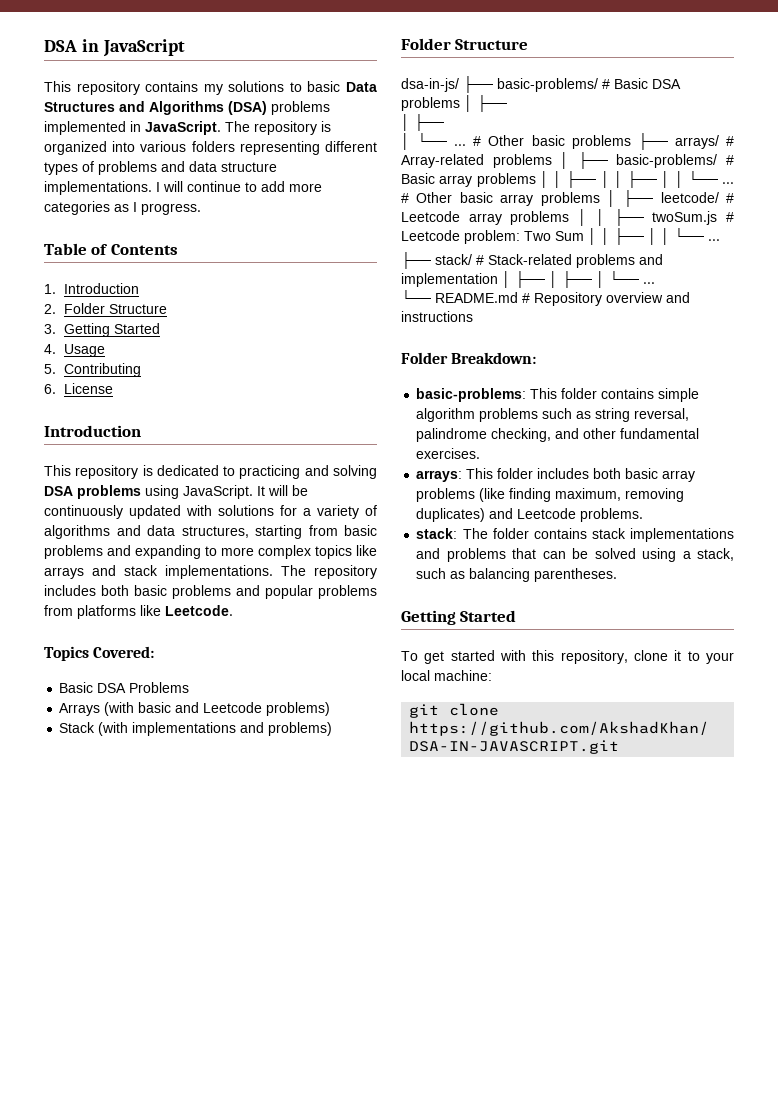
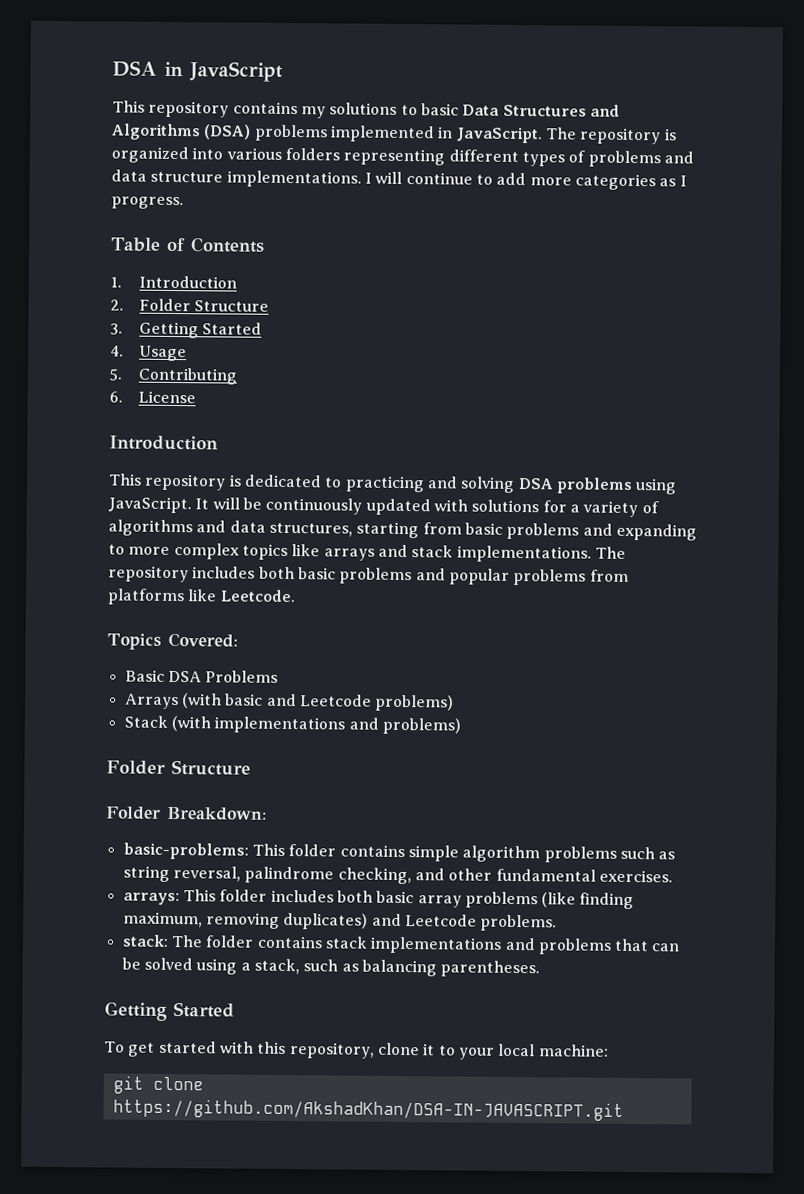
- dsa-in-js/ ├── basic-problems/ # Basic DSA problems │ ├──
- │ ├──
- │ └── ... # Other basic problems ├── arrays/ # Array-related problems │ ├── basic-problems/ # Basic array problems │ │ ├── │ │ ├── │ │ └── ... # Other basic array problems │ ├── leetcode/ # Leetcode array problems │ │ ├── twoSum.js # Leetcode problem: Two Sum │ │ ├── │ │ └── ...
- ├── stack/ # Stack-related problems and implementation │ ├── │ ├── │ └── ...
- └── README.md # Repository overview and instructions

